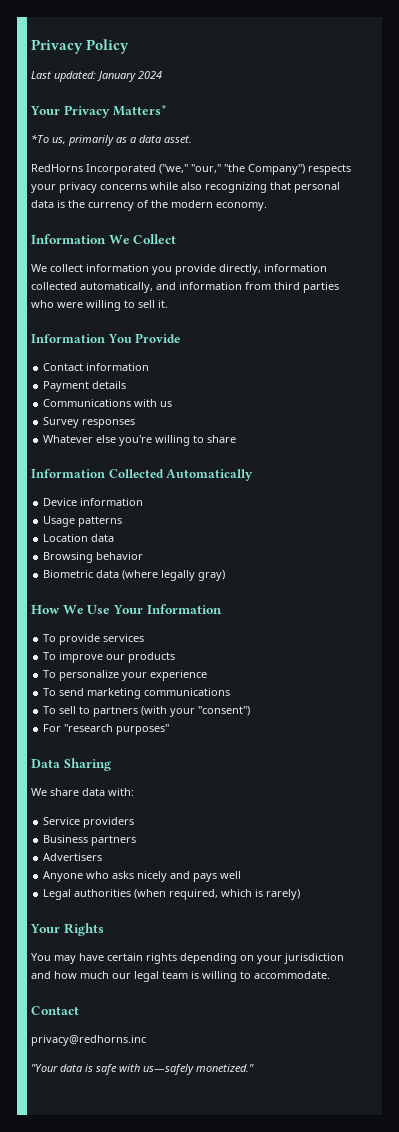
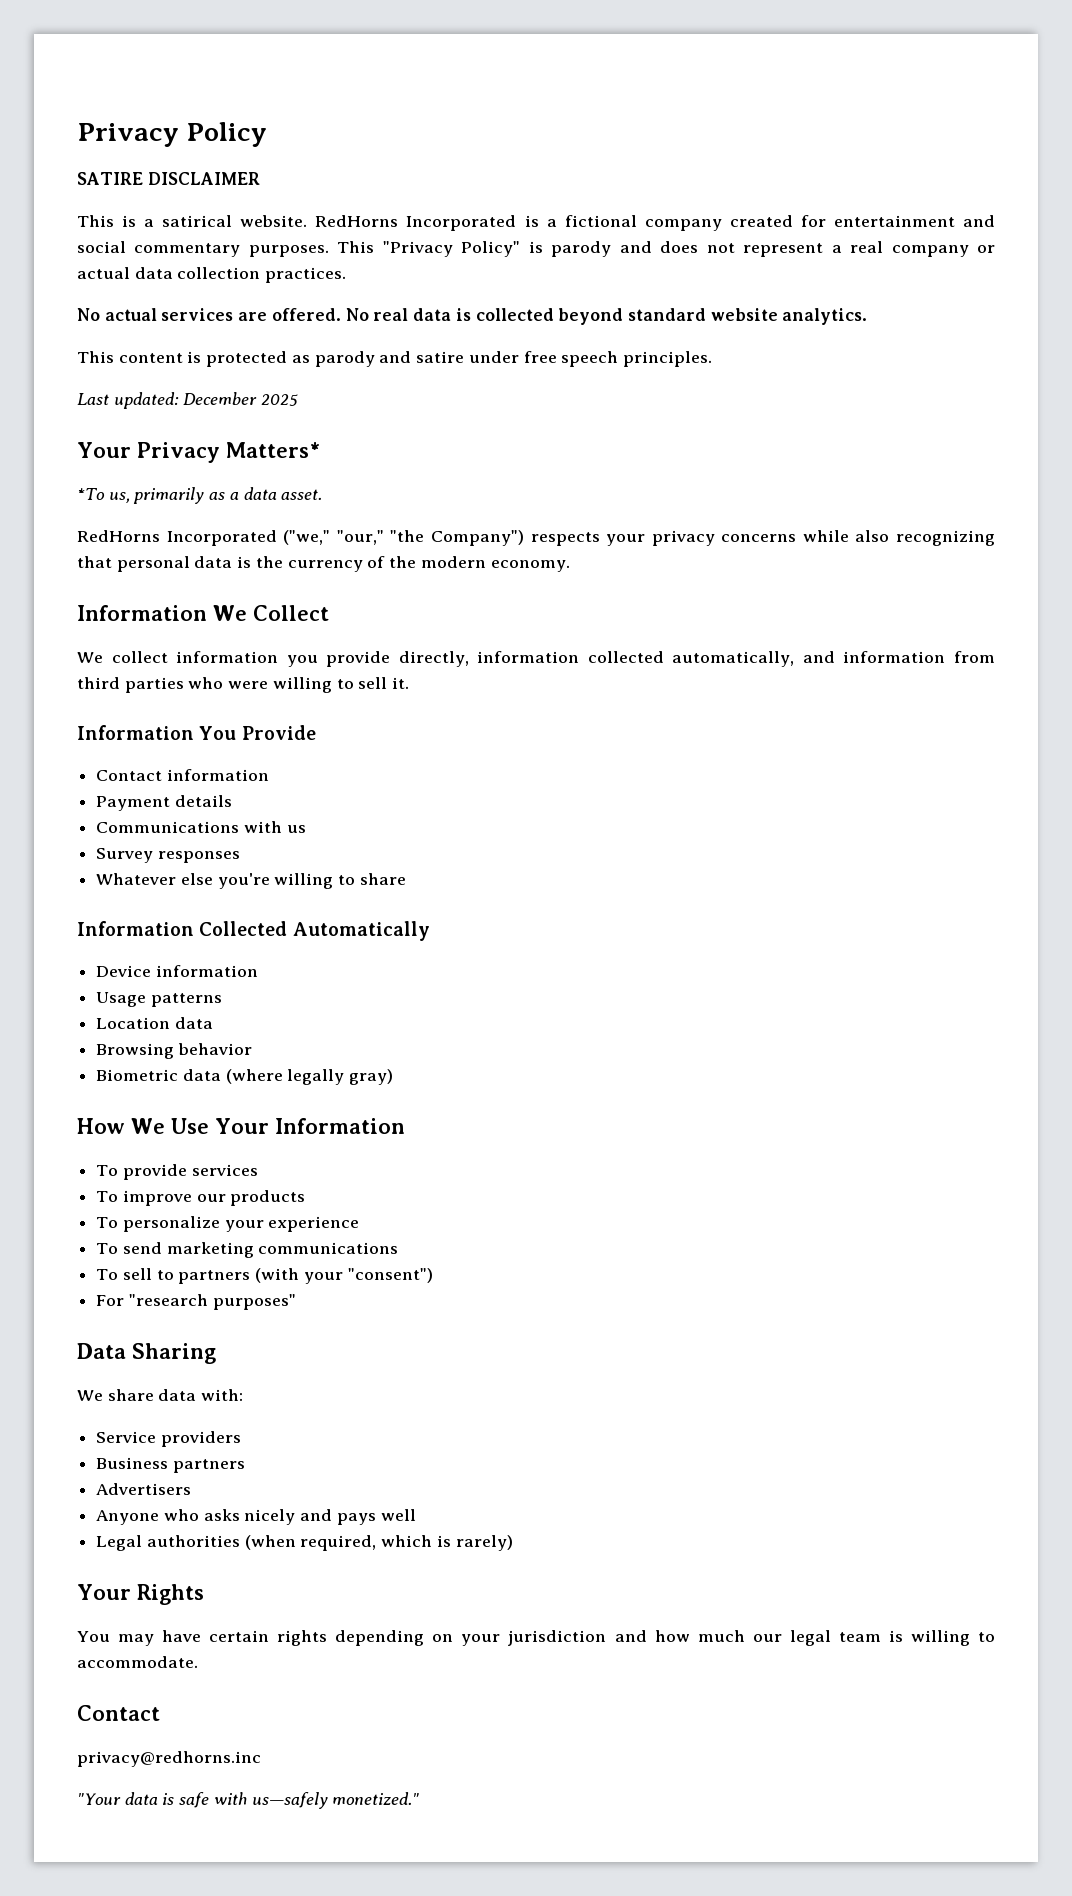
+ SATIRE DISCLAIMER
+ This is a satirical website. RedHorns Incorporated is a fictional company created for entertainment and social commentary purposes. This "Privacy Policy" is parody and does not represent a real company or actual data collection practices.
+ No actual services are offered. No real data is collected beyond standard website analytics.
+ This content is protected as parody and satire under free speech principles.
- Last updated: January 2024
+ Last updated: December 2025

